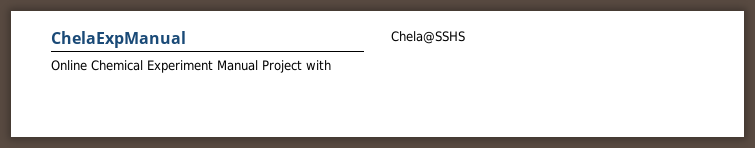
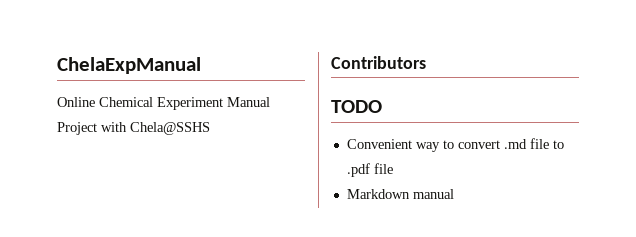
+ Contributors
+ TODO
+ Convenient way to convert .md file to .pdf file
+ Markdown manual

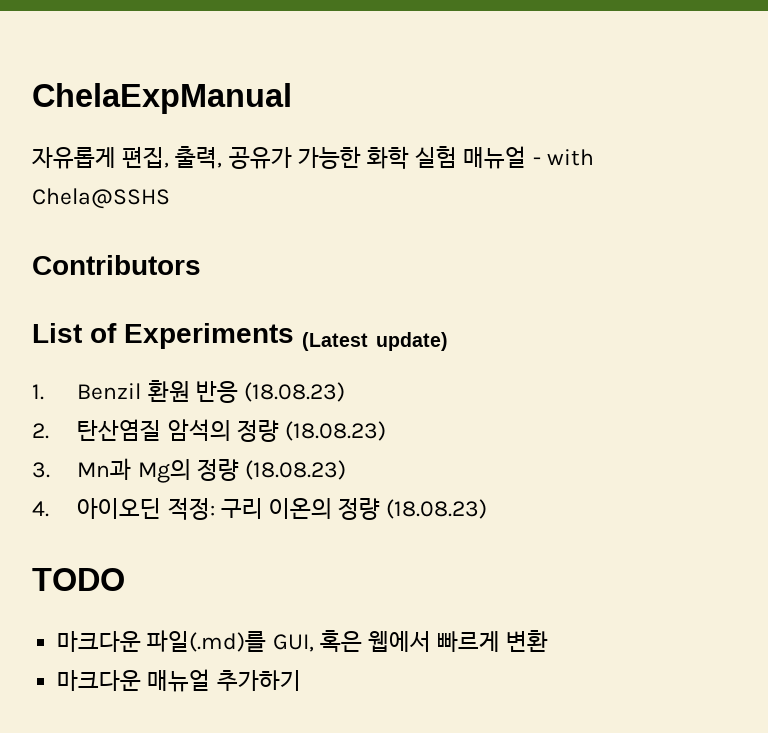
- Online Chemical Experiment Manual Project with Chela@SSHS
+ 자유롭게 편집, 출력, 공유가 가능한 화학 실험 매뉴얼 - with Chela@SSHS
  Contributors
+ List of Experiments (Latest update)
+ 1. Benzil 환원 반응 (18.08.23)
+ 2. 탄산염질 암석의 정량 (18.08.23)
+ 3. Mn과 Mg의 정량 (18.08.23)
+ 4. 아이오딘 적정: 구리 이온의 정량 (18.08.23)
  TODO
- Convenient way to convert .md file to .pdf file
- Markdown manual
+ 마크다운 파일(.md)를 GUI, 혹은 웹에서 빠르게 변환
+ 마크다운 매뉴얼 추가하기

